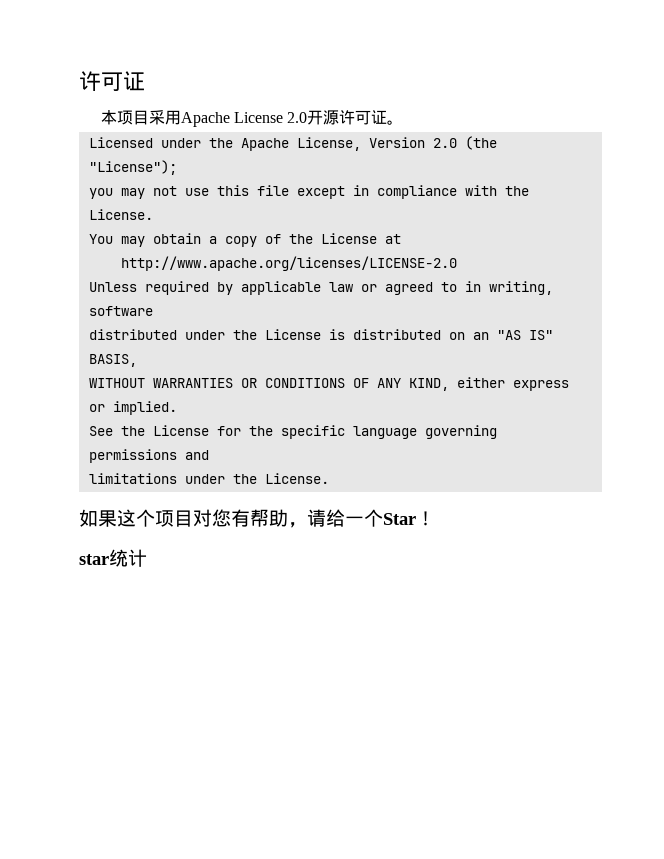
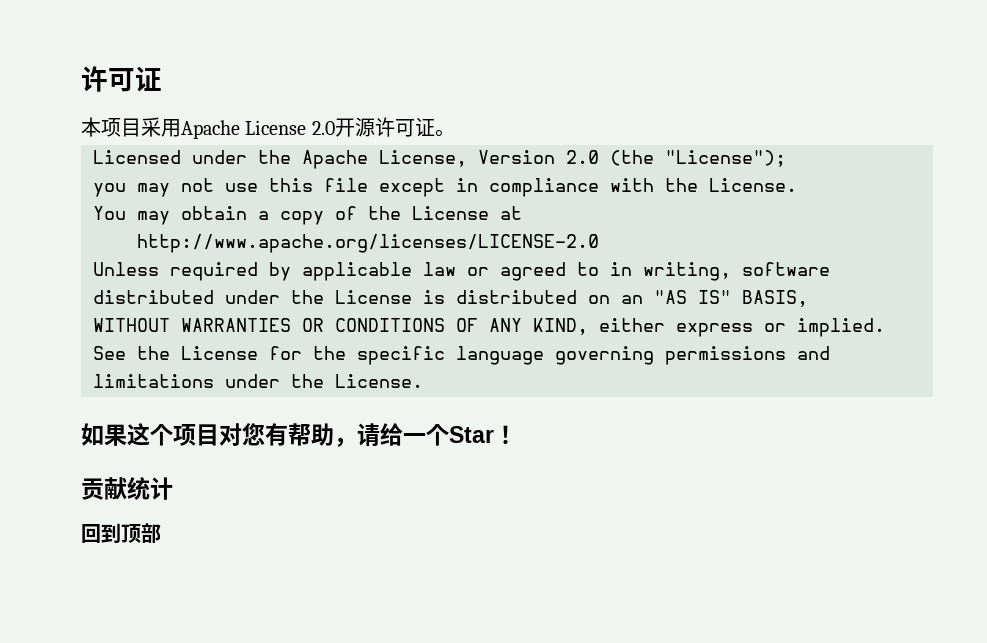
- star统计
+ 贡献统计
+ 回到顶部

